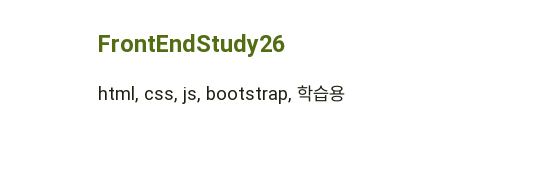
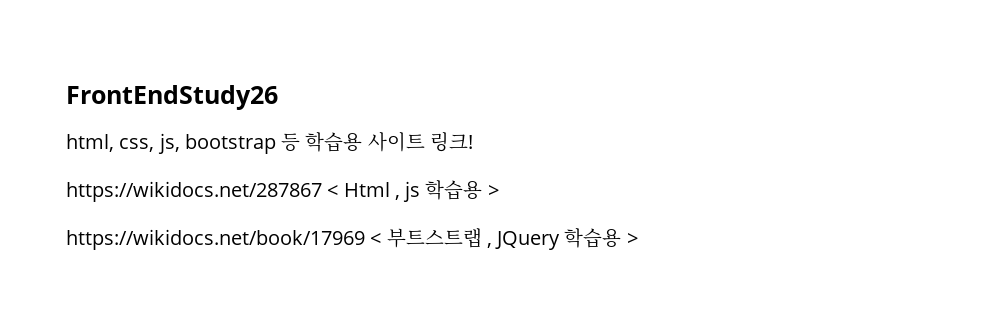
- html, css, js, bootstrap, 학습용
+ html, css, js, bootstrap 등 학습용 사이트 링크!
+ https://wikidocs.net/287867 < Html , js 학습용 >
+ https://wikidocs.net/book/17969 < 부트스트랩 , JQuery 학습용 >

